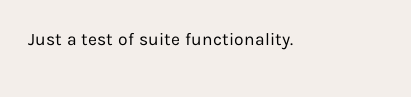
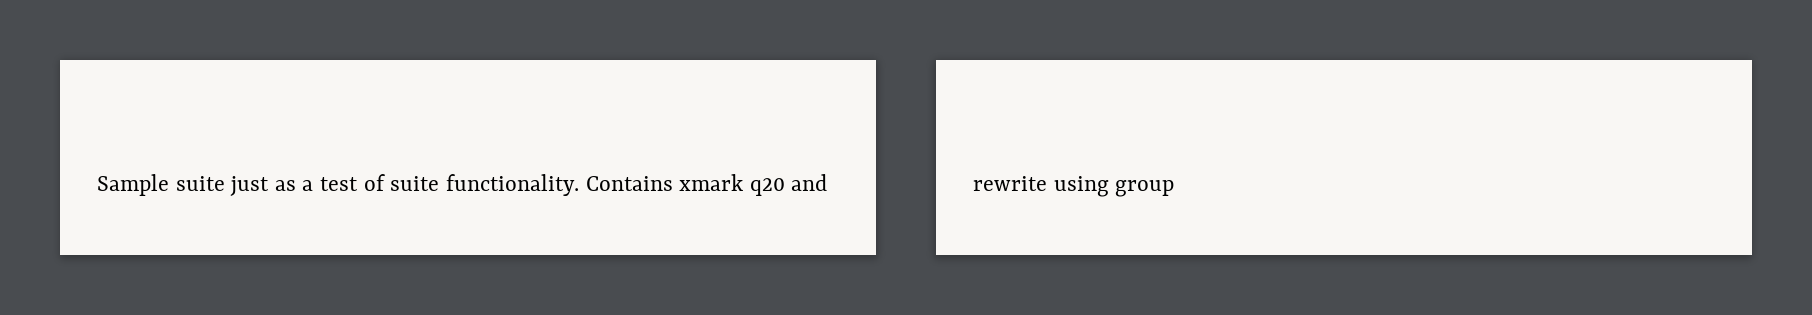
- Just a test of suite functionality.
+ Sample suite just as a test of suite functionality.
+ Contains xmark q20 and rewrite using group

